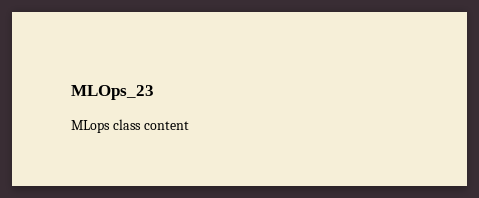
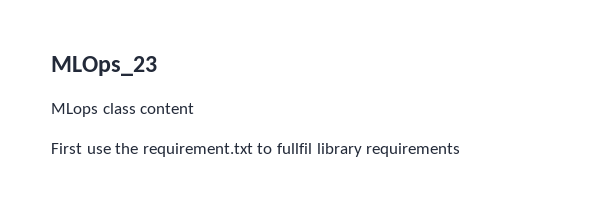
+ First use the requirement.txt to fullfil library requirements

